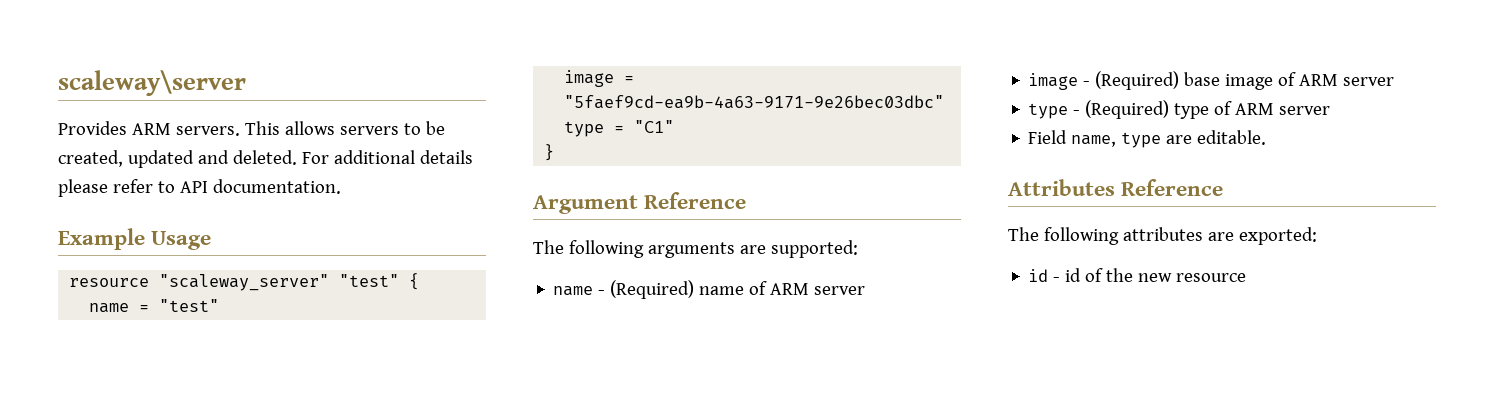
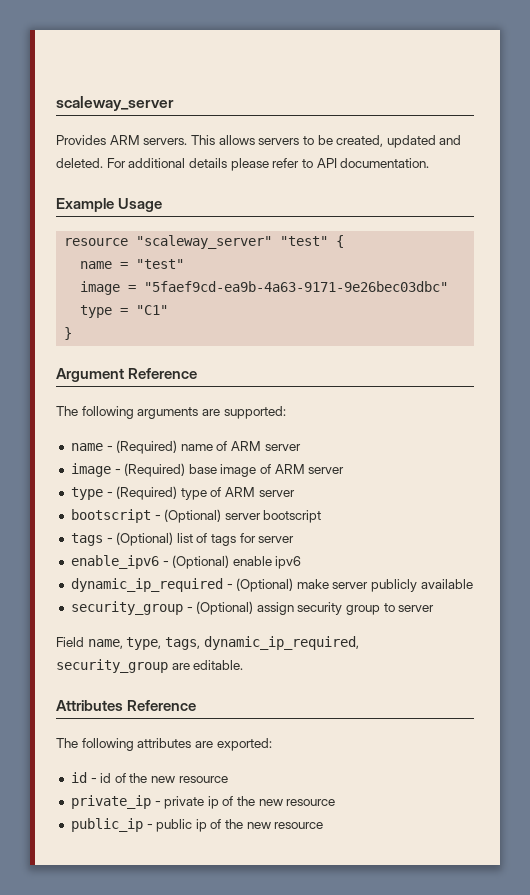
- scaleway\server
+ scaleway_server
- Field name, type are editable.
+ bootscript - (Optional) server bootscript
+ tags - (Optional) list of tags for server
+ enable_ipv6 - (Optional) enable ipv6
+ dynamic_ip_required - (Optional) make server publicly available
+ security_group - (Optional) assign security group to server
+ Field name, type, tags, dynamic_ip_required, security_group are editable.
+ private_ip - private ip of the new resource
+ public_ip - public ip of the new resource

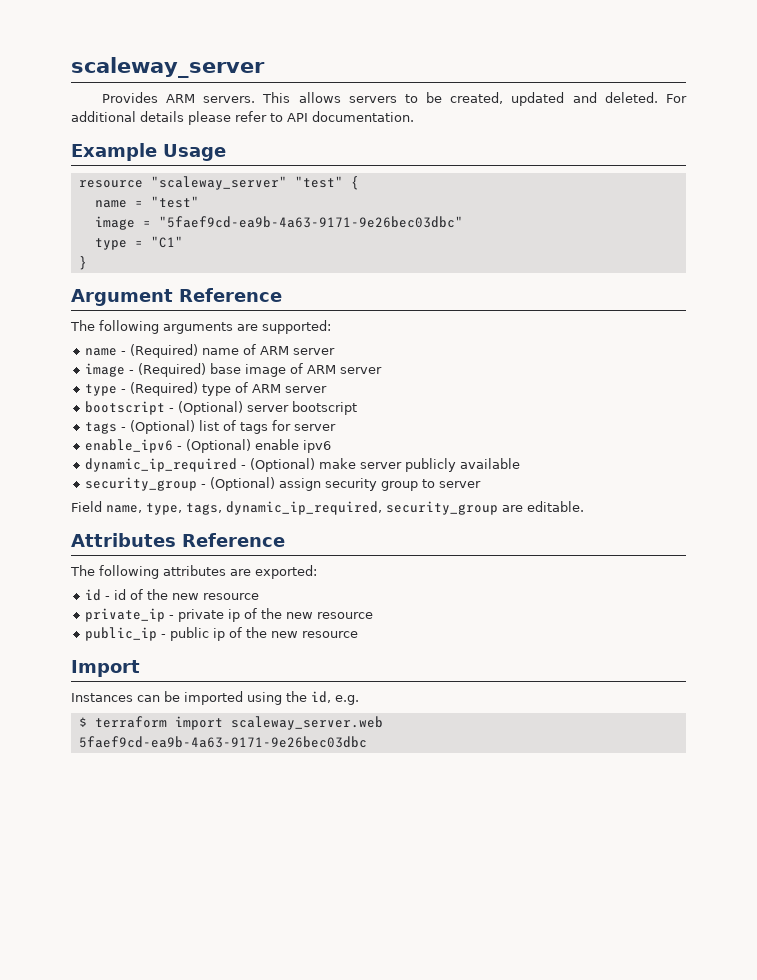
+ Import
+ Instances can be imported using the id, e.g.
+ $ terraform import scaleway_server.web 5faef9cd-ea9b-4a63-9171-9e26bec03dbc

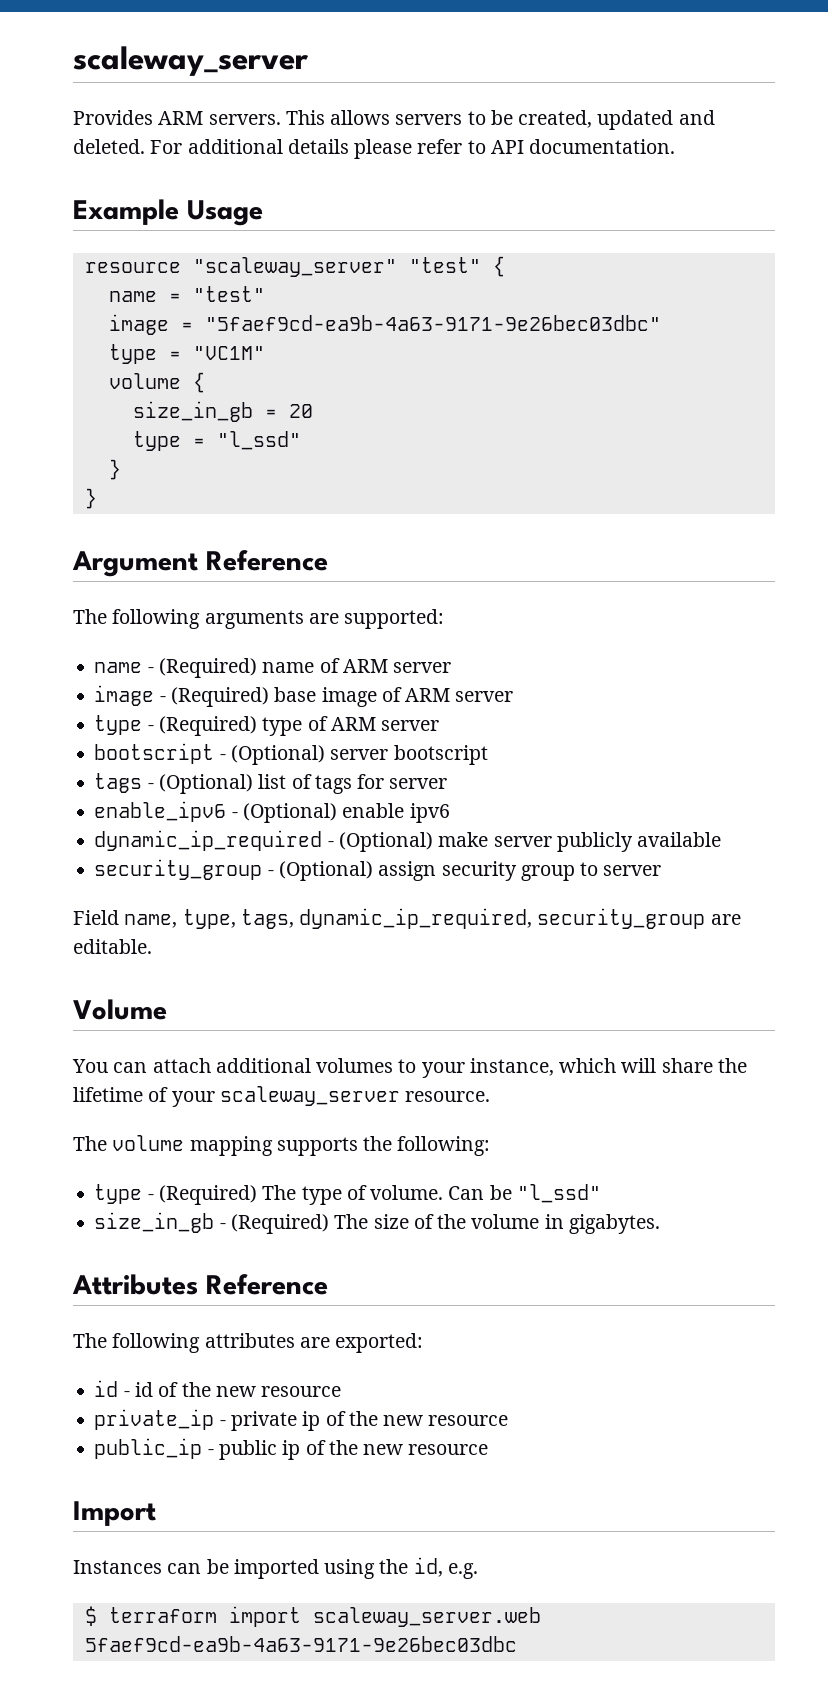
- type = "C1"
+ type = "VC1M"
+ volume {
+ size_in_gb = 20
+ type = "l_ssd"
+ }
+ Volume
+ You can attach additional volumes to your instance, which will share the lifetime of your scaleway_server resource.
+ The volume mapping supports the following:
+ type - (Required) The type of volume. Can be "l_ssd"
+ size_in_gb - (Required) The size of the volume in gigabytes.

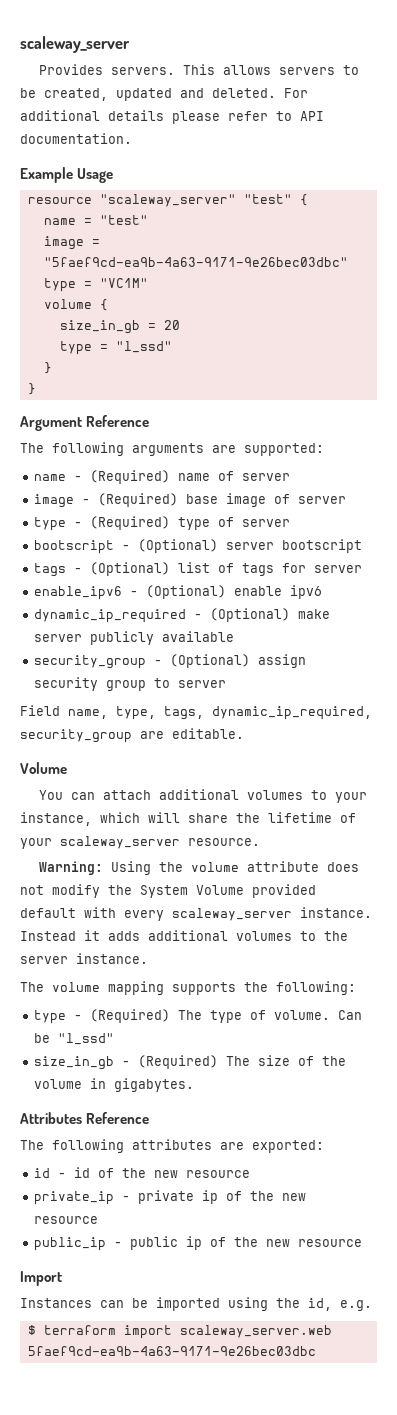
- Provides ARM servers.
+ Provides servers.
- name - (Required) name of ARM server
+ name - (Required) name of server
- image - (Required) base image of ARM server
+ image - (Required) base image of server
- type - (Required) type of ARM server
+ type - (Required) type of server
+ Warning: Using the volume attribute does not modify the System Volume provided default with every scaleway_server instance. Instead it adds additional volumes to the server instance.

